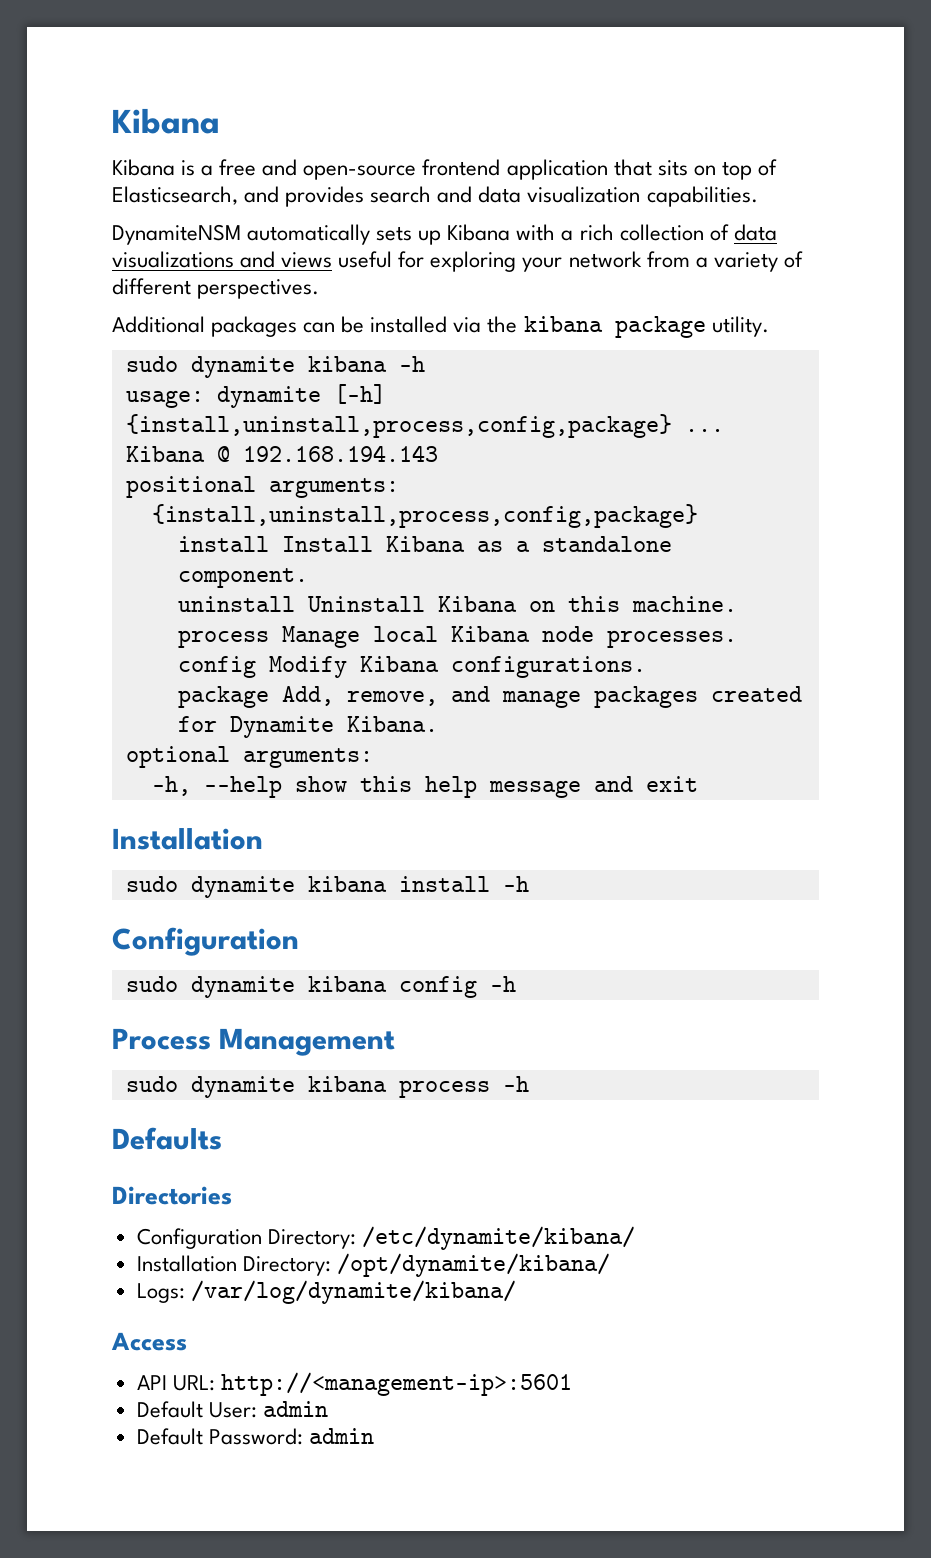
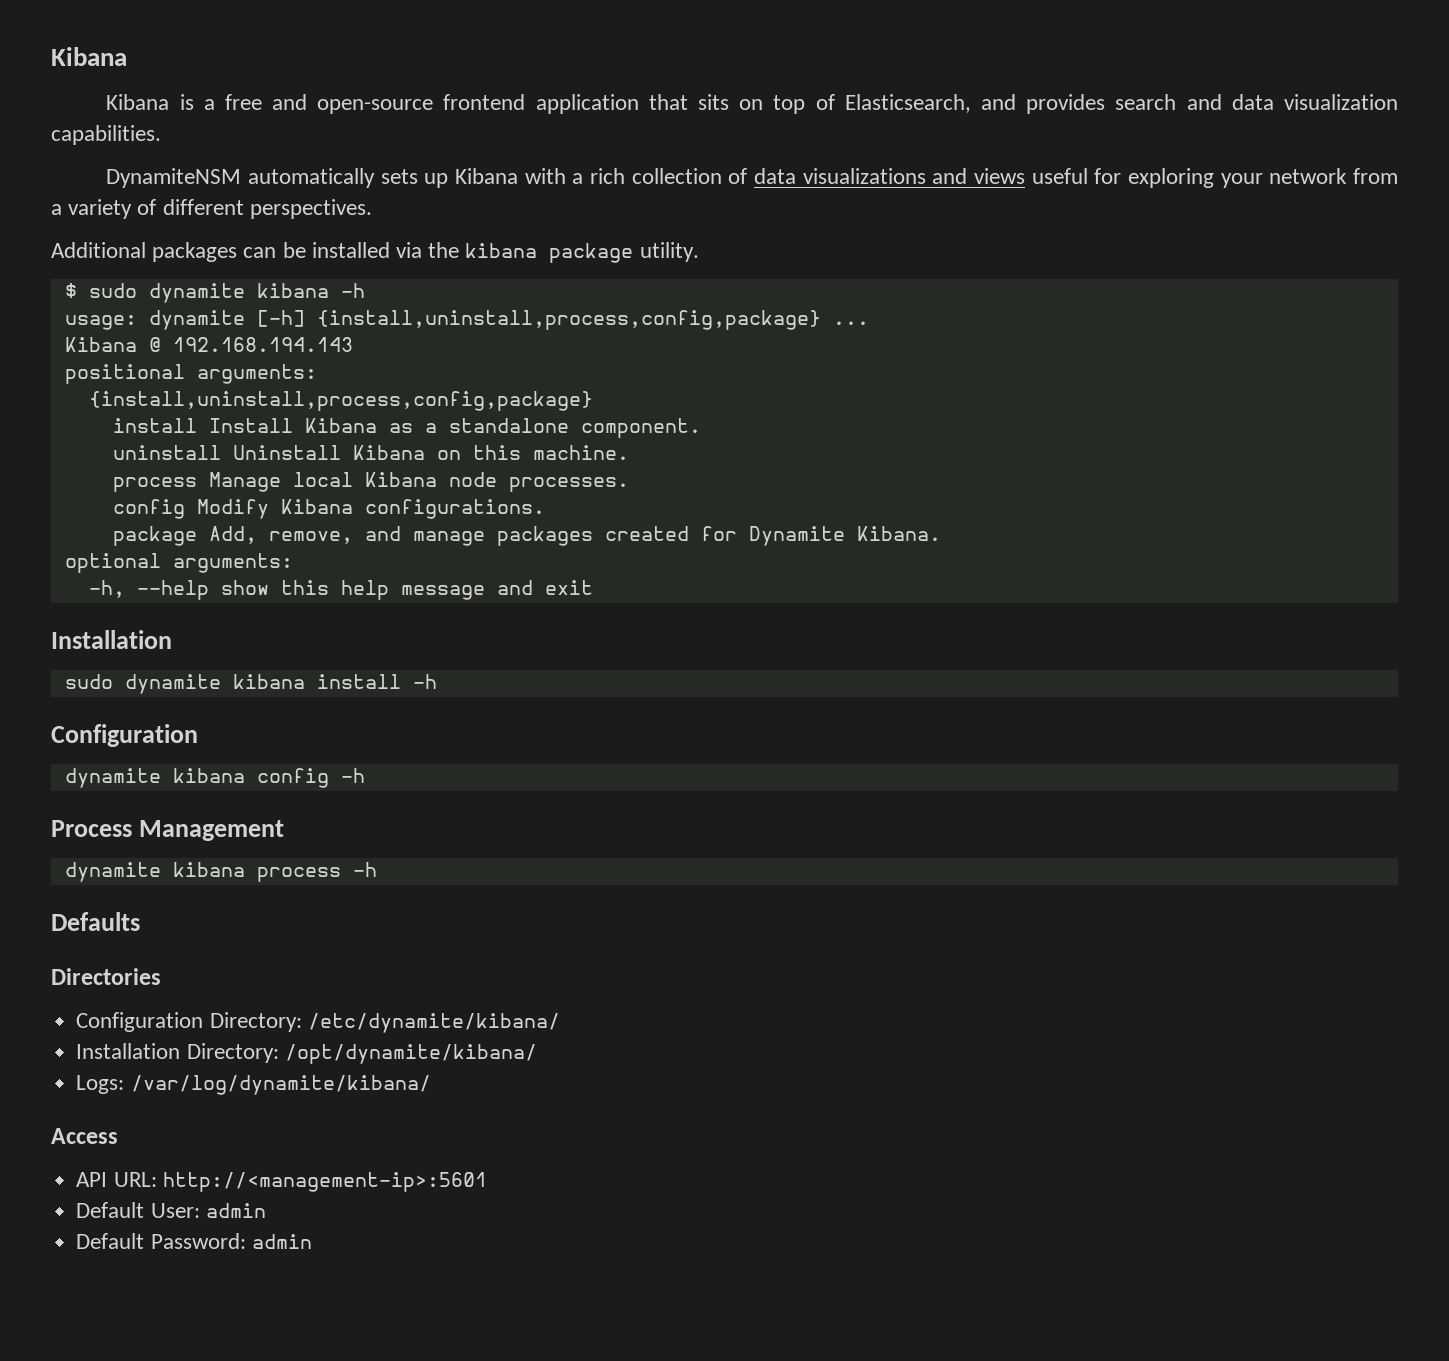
- sudo dynamite kibana -h
+ $ sudo dynamite kibana -h
- sudo dynamite kibana config -h
+ dynamite kibana config -h
- sudo dynamite kibana process -h
+ dynamite kibana process -h

